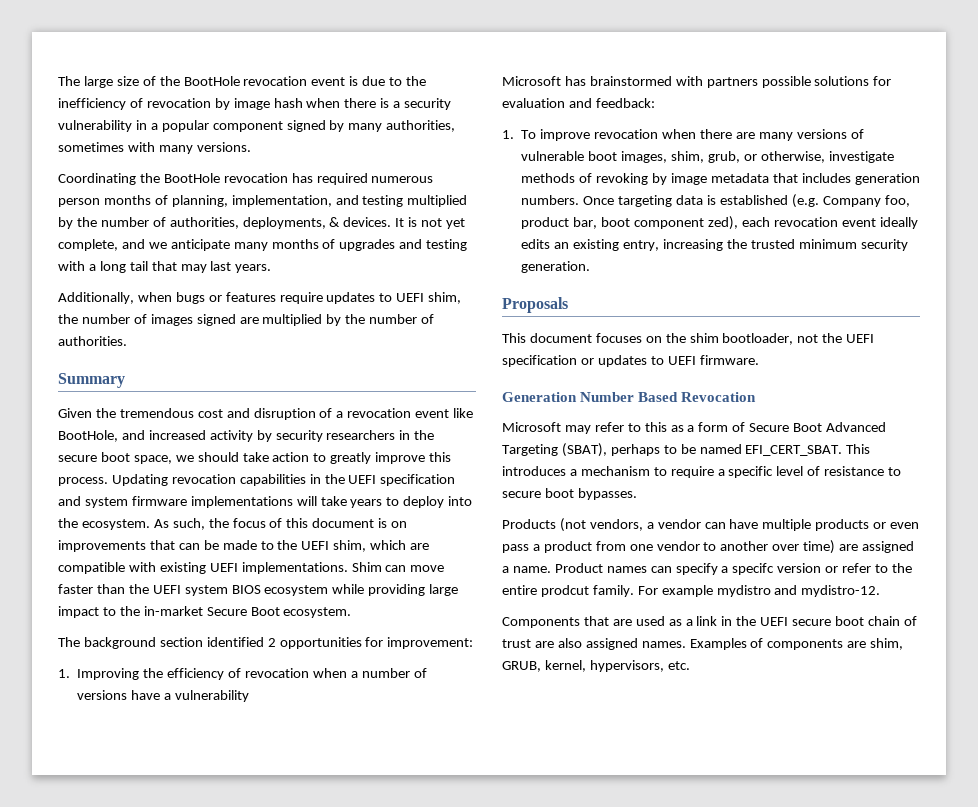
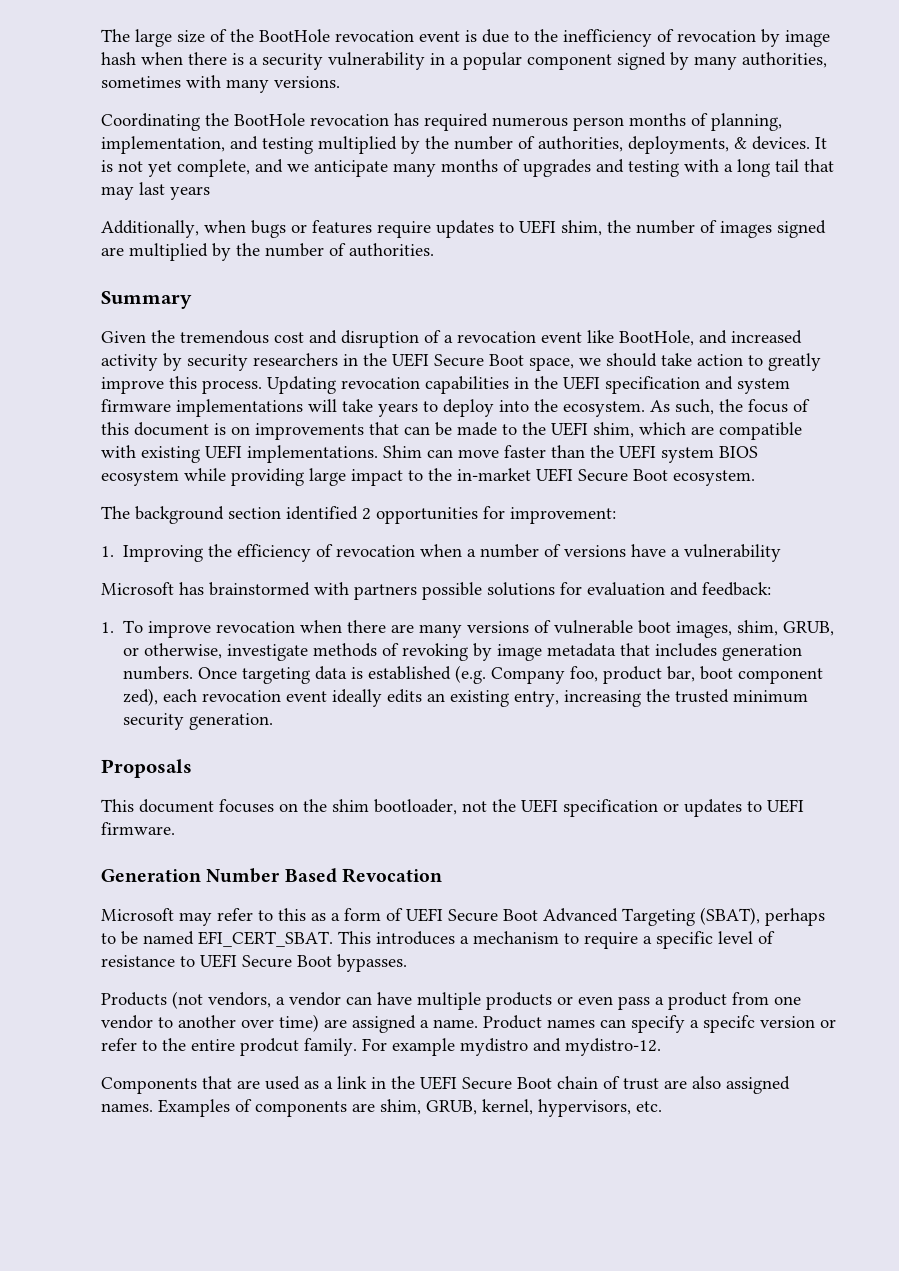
- It is not yet complete, and we anticipate many months of upgrades and testing with a long tail that may last years.
+ It is not yet complete, and we anticipate many months of upgrades and testing with a long tail that may last years
- Given the tremendous cost and disruption of a revocation event like BootHole, and increased activity by security researchers in the secure boot space, we should take action to greatly improve this process.
+ Given the tremendous cost and disruption of a revocation event like BootHole, and increased activity by security researchers in the UEFI Secure Boot space, we should take action to greatly improve this process.
- Shim can move faster than the UEFI system BIOS ecosystem while providing large impact to the in-market Secure Boot ecosystem.
+ Shim can move faster than the UEFI system BIOS ecosystem while providing large impact to the in-market UEFI Secure Boot ecosystem.
- 1. To improve revocation when there are many versions of vulnerable boot images, shim, grub, or otherwise, investigate methods of revoking by image metadata that includes generation numbers.
+ 1. To improve revocation when there are many versions of vulnerable boot images, shim, GRUB, or otherwise, investigate methods of revoking by image metadata that includes generation numbers.
- Microsoft may refer to this as a form of Secure Boot Advanced Targeting (SBAT), perhaps to be named EFI_CERT_SBAT.
+ Microsoft may refer to this as a form of UEFI Secure Boot Advanced Targeting (SBAT), perhaps to be named EFI_CERT_SBAT.
- This introduces a mechanism to require a specific level of resistance to secure boot bypasses.
+ This introduces a mechanism to require a specific level of resistance to UEFI Secure Boot bypasses.
- Components that are used as a link in the UEFI secure boot chain of trust are also assigned names.
+ Components that are used as a link in the UEFI Secure Boot chain of trust are also assigned names.

